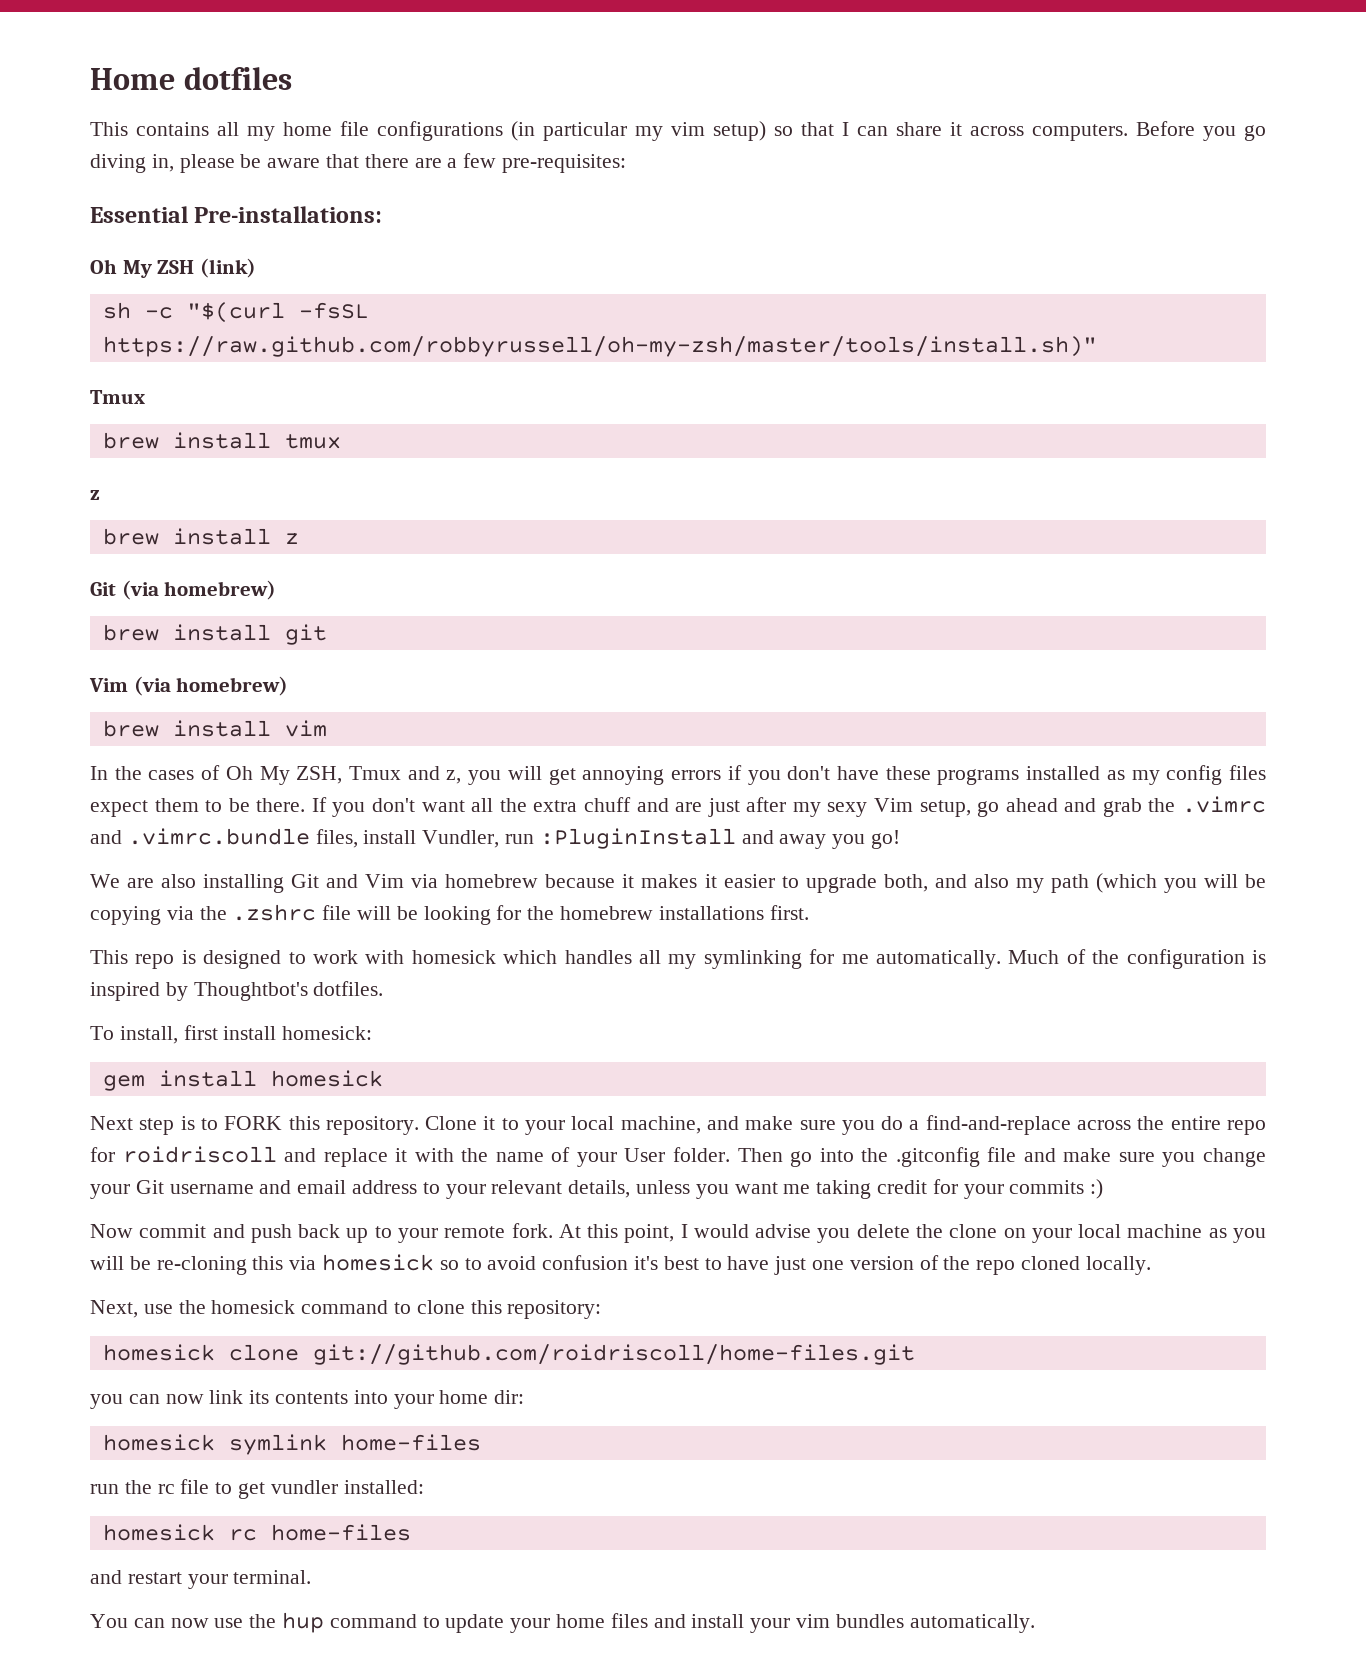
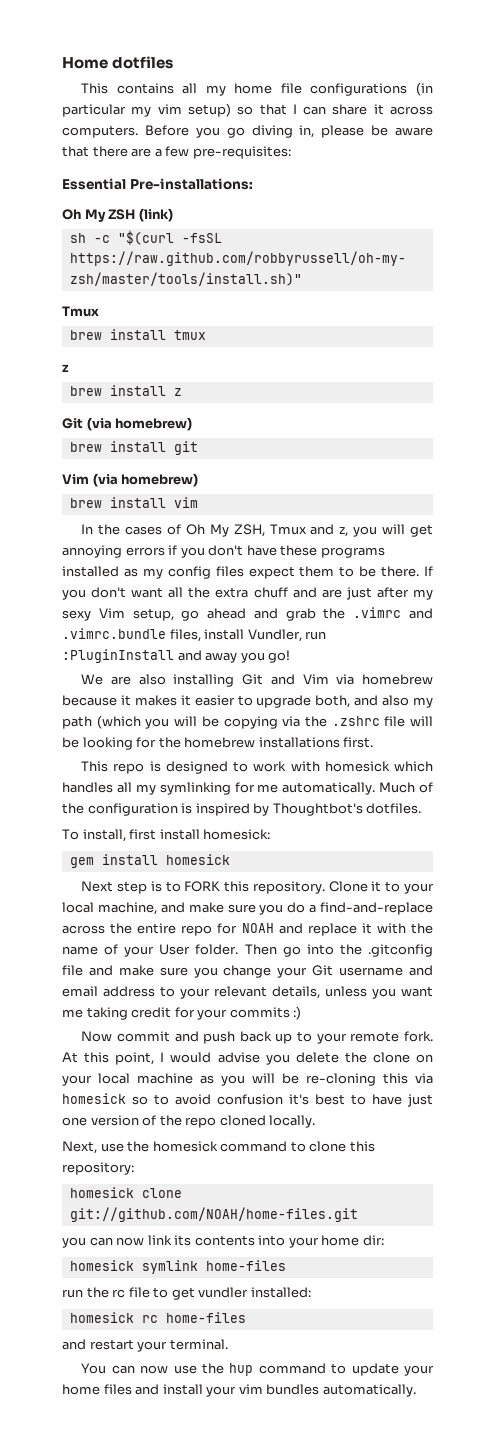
- Clone it to your local machine, and make sure you do a find-and-replace across the entire repo for roidriscoll and replace it with the name of your User folder.
+ Clone it to your local machine, and make sure you do a find-and-replace across the entire repo for NOAH and replace it with the name of your User folder.
- homesick clone git://github.com/roidriscoll/home-files.git
+ homesick clone git://github.com/NOAH/home-files.git

